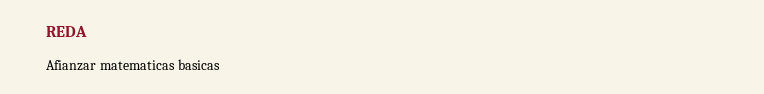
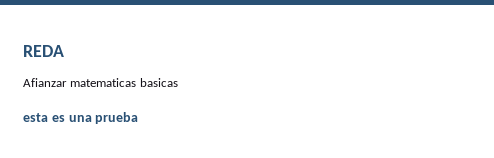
+ esta es una prueba

